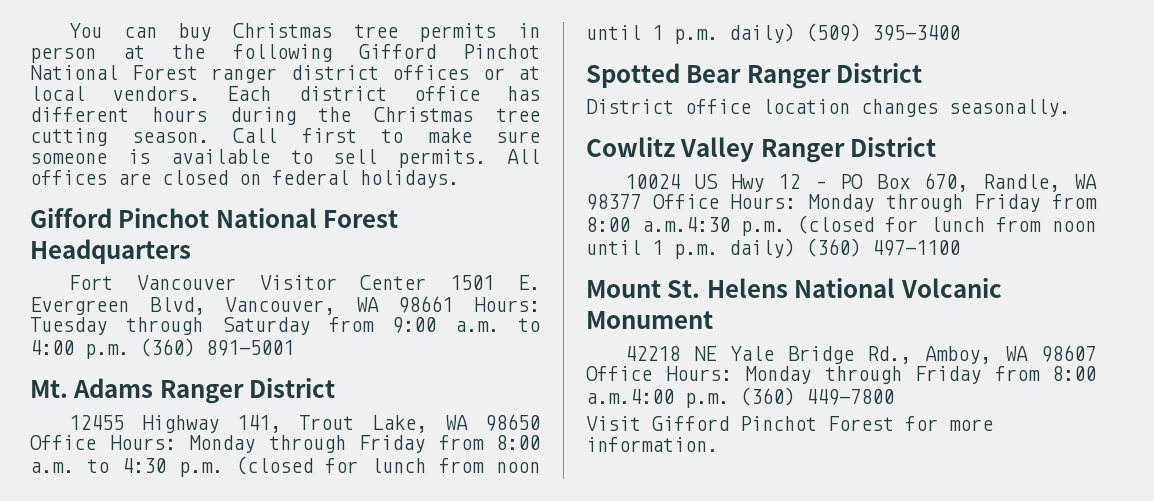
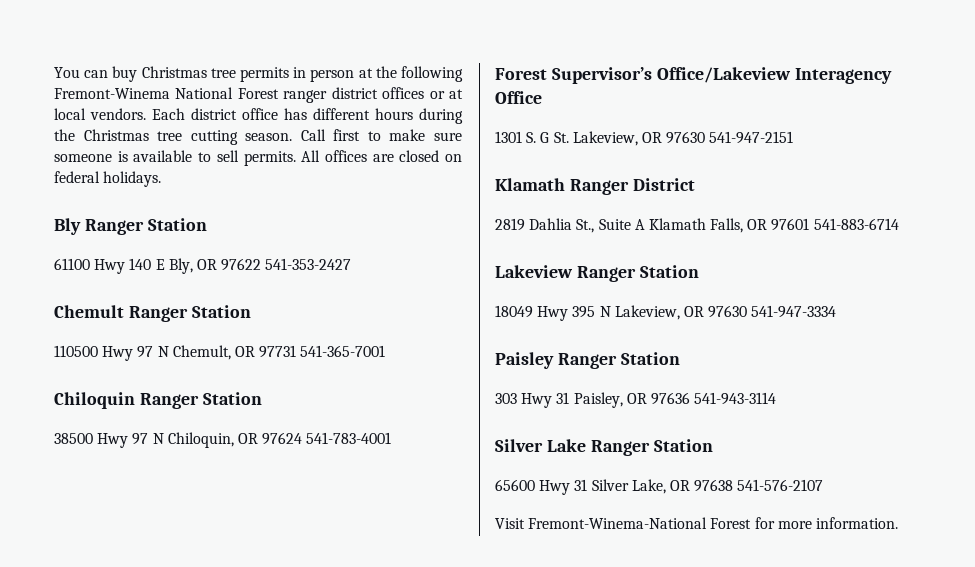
- You can buy Christmas tree permits in person at the following Gifford Pinchot National Forest ranger district offices or at local vendors.
+ You can buy Christmas tree permits in person at the following Fremont-Winema National Forest ranger district offices or at local vendors.
- Gifford Pinchot National Forest Headquarters
- Fort Vancouver Visitor Center 1501 E. Evergreen Blvd, Vancouver, WA 98661 Hours: Tuesday through Saturday from 9:00 a.m. to 4:00 p.m. (360) 891-5001
- Mt. Adams Ranger District
- 12455 Highway 141, Trout Lake, WA 98650 Office Hours: Monday through Friday from 8:00 a.m. to 4:30 p.m. (closed for lunch from noon until 1 p.m. daily) (509) 395-3400
- Spotted Bear Ranger District
- District office location changes seasonally.
- Cowlitz Valley Ranger District
- 10024 US Hwy 12 – PO Box 670, Randle, WA 98377 Office Hours: Monday through Friday from 8:00 a.m.4:30 p.m. (closed for lunch from noon until 1 p.m. daily) (360) 497-1100
- Mount St. Helens National Volcanic Monument
- 42218 NE Yale Bridge Rd., Amboy, WA 98607 Office Hours: Monday through Friday from 8:00 a.m.4:00 p.m. (360) 449-7800
+ Bly Ranger Station
+ 61100 Hwy 140 E Bly, OR 97622 541-353-2427
+ Chemult Ranger Station
+ 110500 Hwy 97 N Chemult, OR 97731 541-365-7001
+ Chiloquin Ranger Station
+ 38500 Hwy 97 N Chiloquin, OR 97624 541-783-4001
+ Forest Supervisor’s Office/Lakeview Interagency Office
+ 1301 S. G St. Lakeview, OR 97630 541-947-2151
+ Klamath Ranger District
+ 2819 Dahlia St., Suite A Klamath Falls, OR 97601 541-883-6714
+ Lakeview Ranger Station
+ 18049 Hwy 395 N Lakeview, OR 97630 541-947-3334
+ Paisley Ranger Station
+ 303 Hwy 31 Paisley, OR 97636 541-943-3114
+ Silver Lake Ranger Station
+ 65600 Hwy 31 Silver Lake, OR 97638 541-576-2107
- Visit Gifford Pinchot Forest for more information.
+ Visit Fremont-Winema-National Forest for more information.

